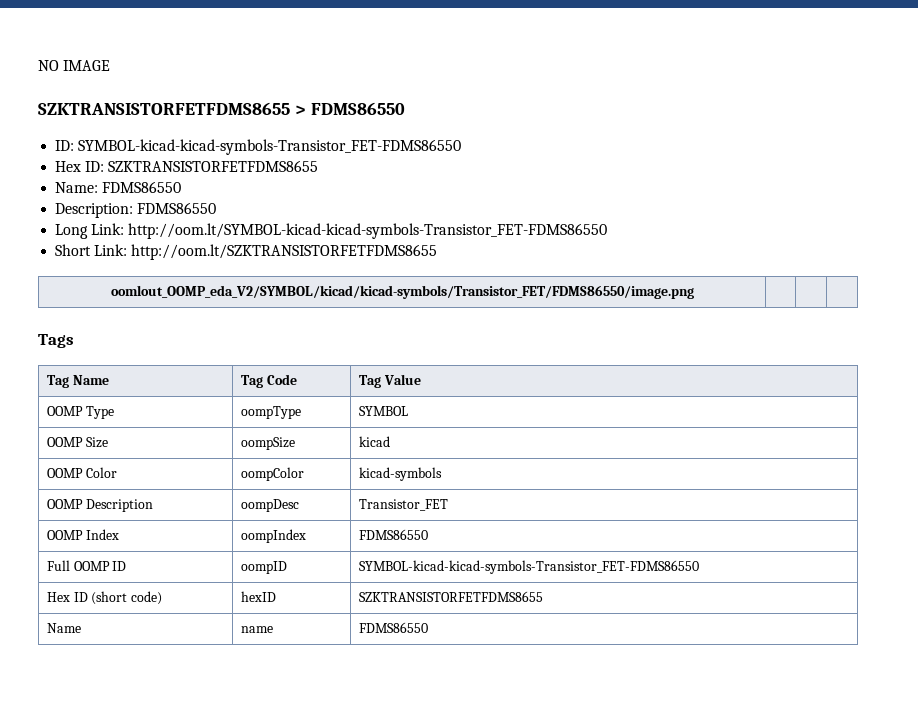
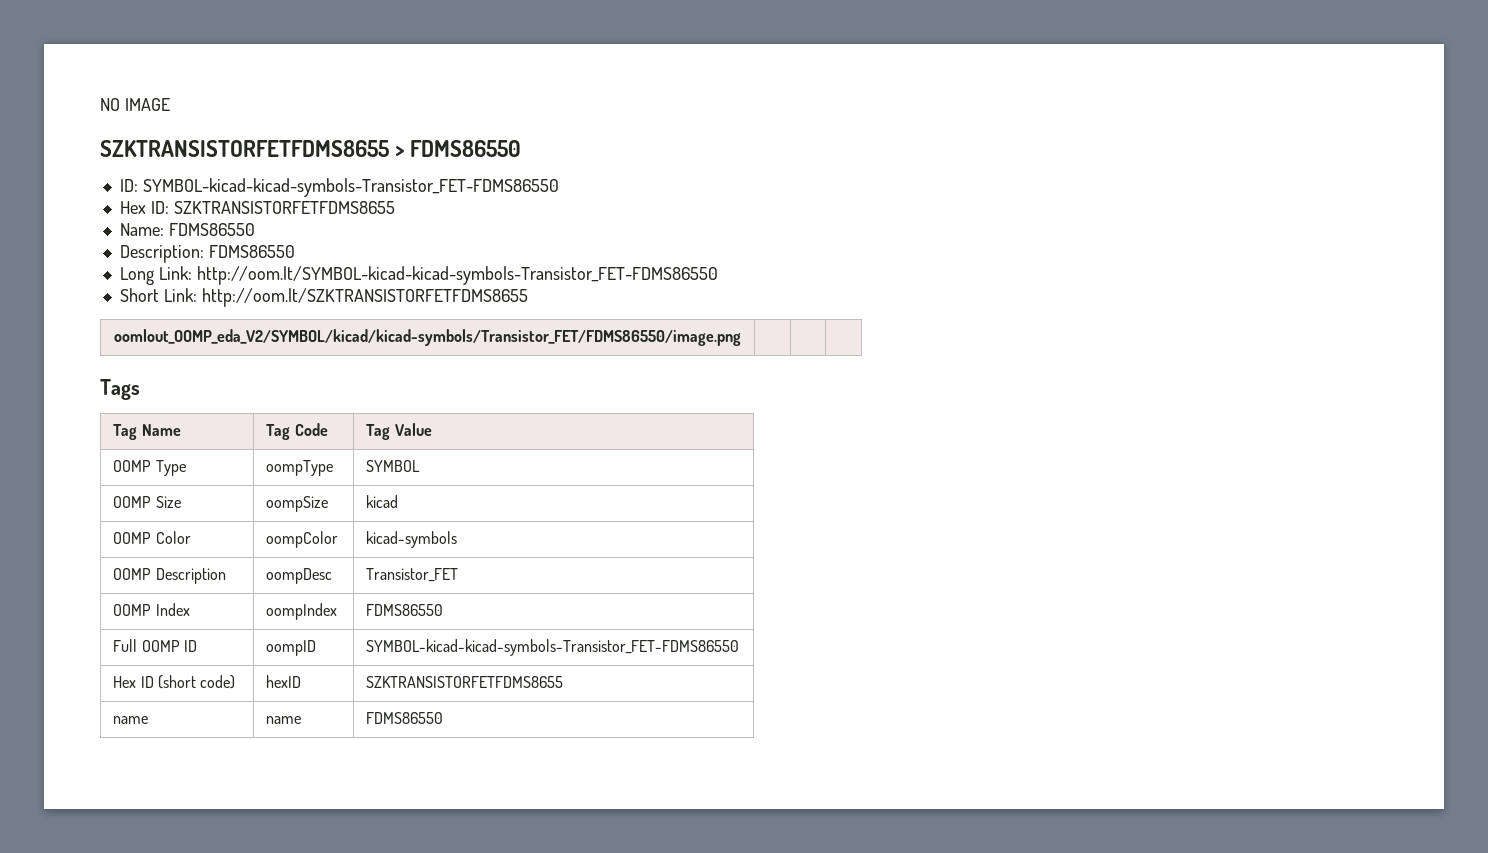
- Name | name | FDMS86550
+ name | name | FDMS86550

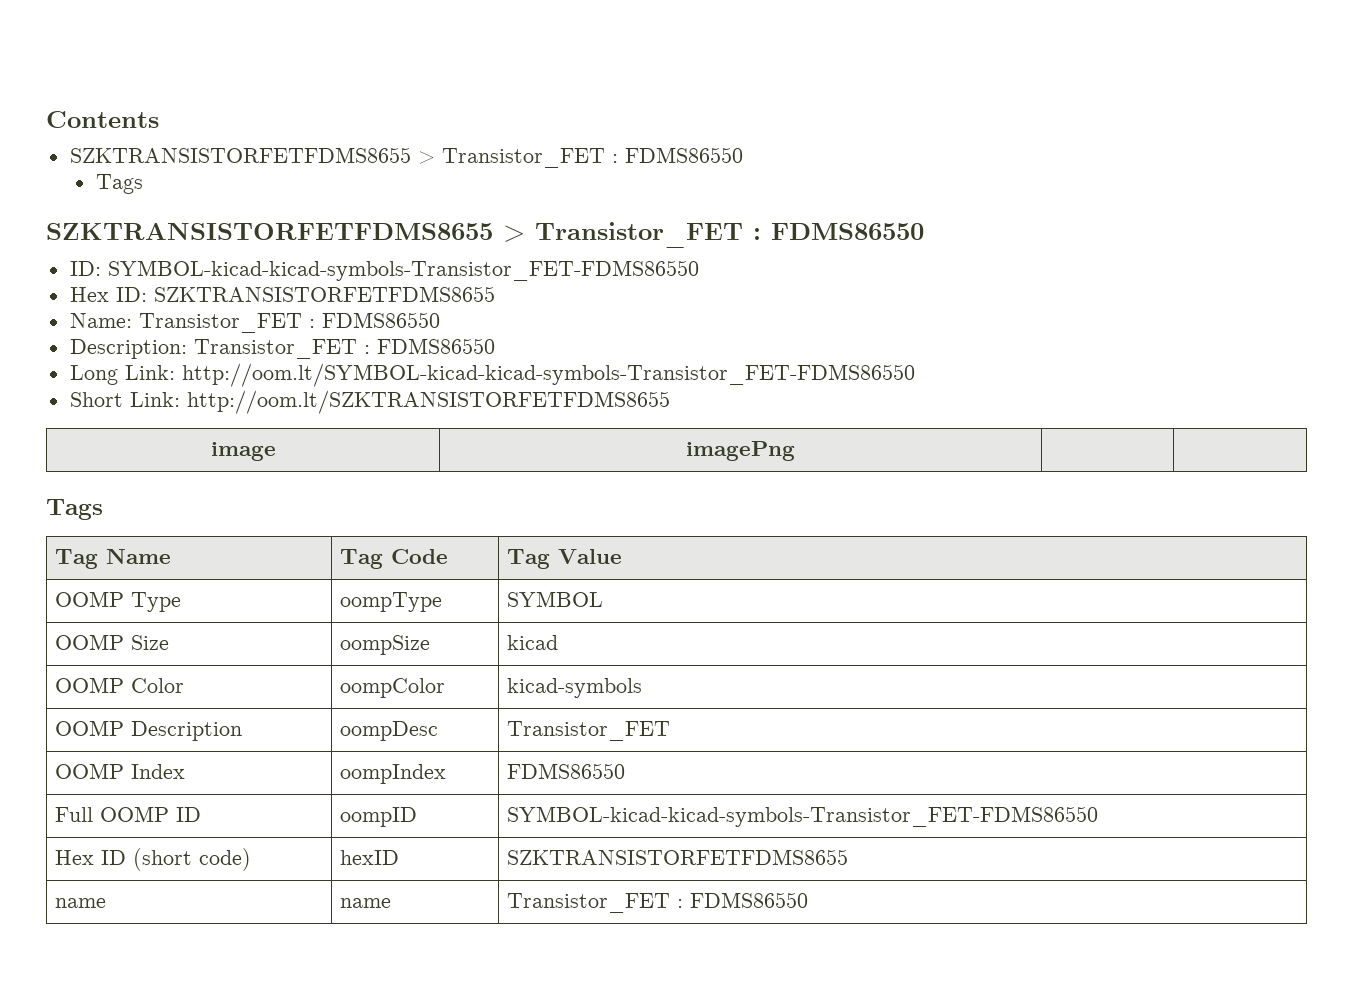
- NO IMAGE
- SZKTRANSISTORFETFDMS8655 > FDMS86550
+ Contents
+ SZKTRANSISTORFETFDMS8655 > Transistor_FET : FDMS86550
+ Tags
+ SZKTRANSISTORFETFDMS8655 > Transistor_FET : FDMS86550
- Name: FDMS86550
+ Name: Transistor_FET : FDMS86550
- Description: FDMS86550
+ Description: Transistor_FET : FDMS86550
- oomlout_OOMP_eda_V2/SYMBOL/kicad/kicad-symbols/Transistor_FET/FDMS86550/image.png | | |
+ image | imagePng | |
- name | name | FDMS86550
+ name | name | Transistor_FET : FDMS86550

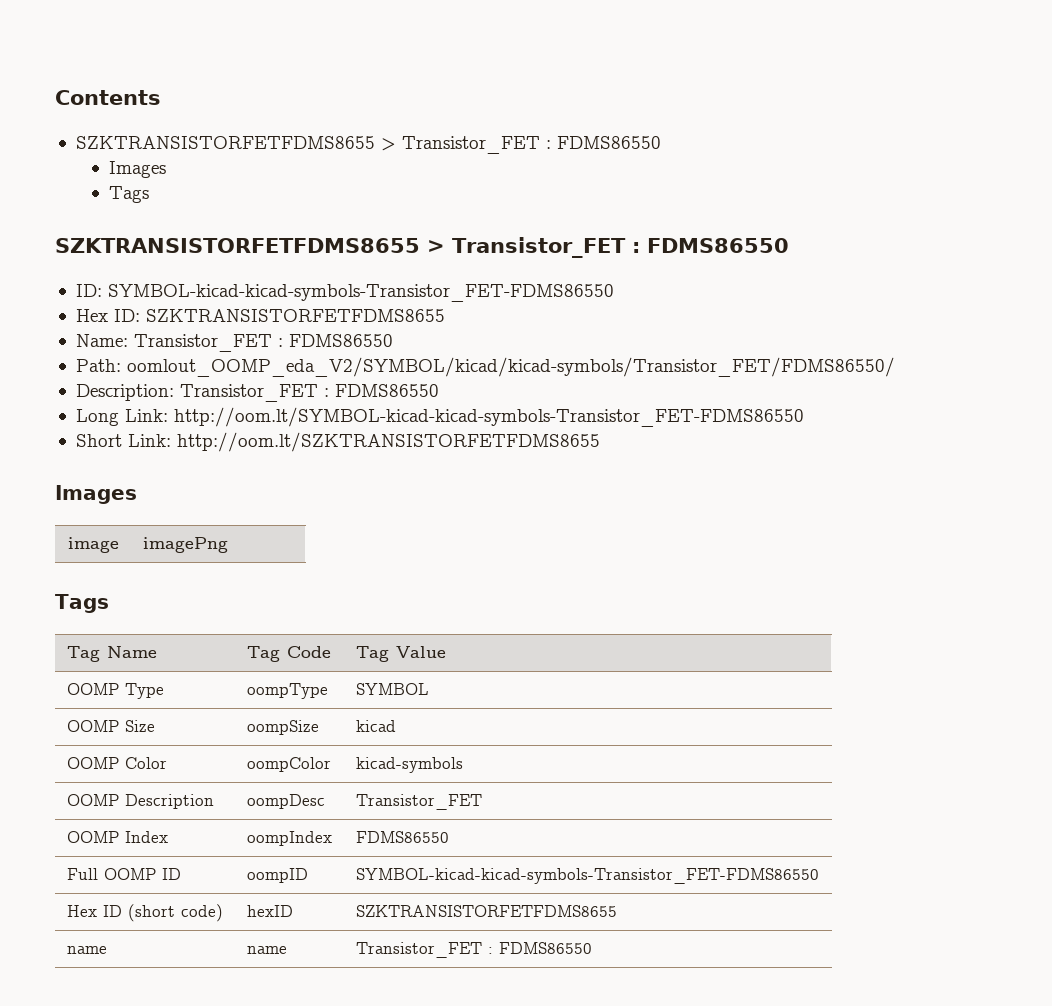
  Contents
  SZKTRANSISTORFETFDMS8655 > Transistor_FET : FDMS86550
+ Images
+ Path: oomlout_OOMP_eda_V2/SYMBOL/kicad/kicad-symbols/Transistor_FET/FDMS86550/
  Short Link: http://oom.lt/SZKTRANSISTORFETFDMS8655
+ Images

